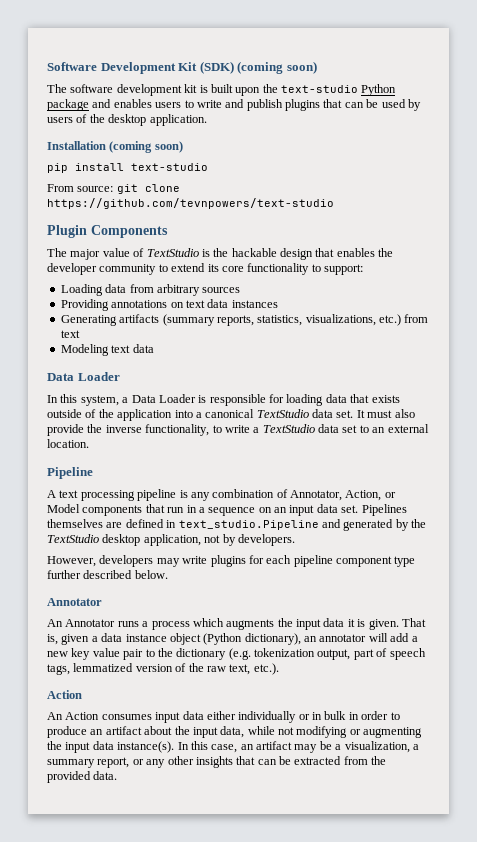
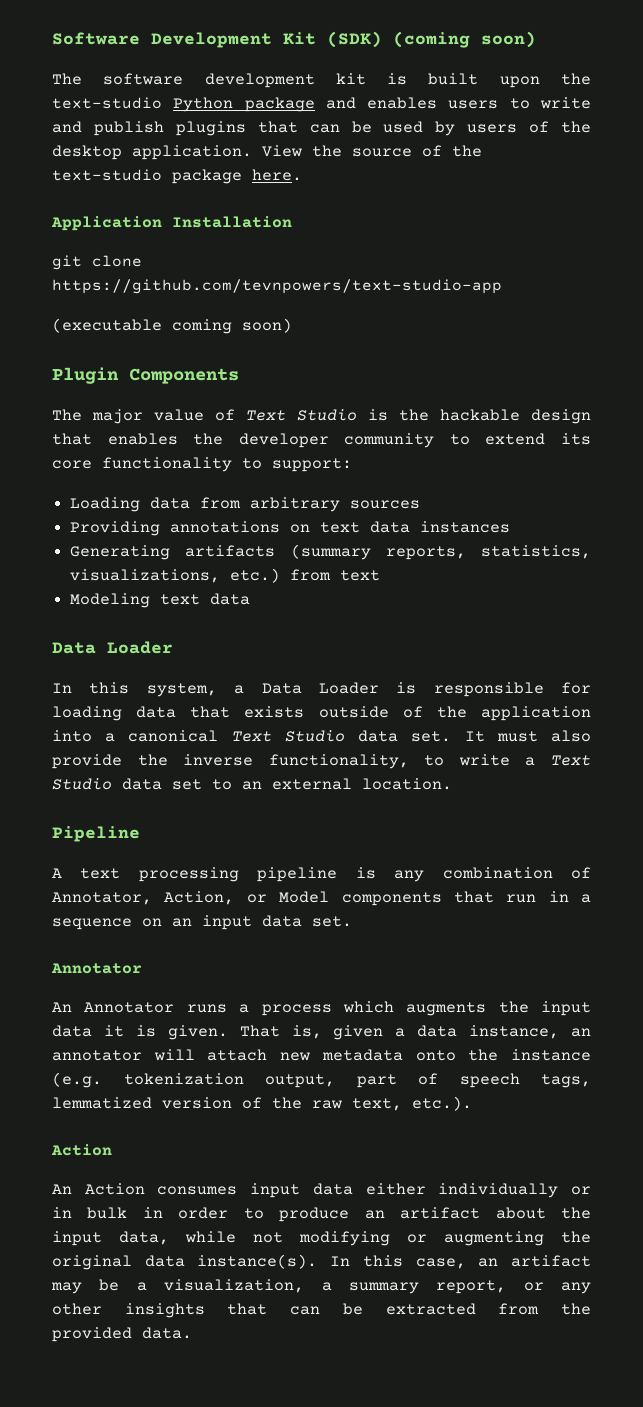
- The software development kit is built upon the text-studio Python package and enables users to write and publish plugins that can be used by users of the desktop application.
- Installation (coming soon)
- pip install text-studio
- From source: git clone https://github.com/tevnpowers/text-studio
+ The software development kit is built upon the text-studio Python package and enables users to write and publish plugins that can be used by users of the desktop application. View the source of the text-studio package here.
+ Application Installation
+ git clone https://github.com/tevnpowers/text-studio-app
+ (executable coming soon)
- The major value of TextStudio is the hackable design that enables the developer community to extend its core functionality to support:
+ The major value of Text Studio is the hackable design that enables the developer community to extend its core functionality to support:
- In this system, a Data Loader is responsible for loading data that exists outside of the application into a canonical TextStudio data set.
+ In this system, a Data Loader is responsible for loading data that exists outside of the application into a canonical Text Studio data set.
- It must also provide the inverse functionality, to write a TextStudio data set to an external location.
+ It must also provide the inverse functionality, to write a Text Studio data set to an external location.
- Pipelines themselves are defined in text_studio.Pipeline and generated by the TextStudio desktop application, not by developers.
- However, developers may write plugins for each pipeline component type further described below.
- That is, given a data instance object (Python dictionary), an annotator will add a new key value pair to the dictionary (e.g. tokenization output, part of speech tags, lemmatized version of the raw text, etc.).
+ That is, given a data instance, an annotator will attach new metadata onto the instance (e.g. tokenization output, part of speech tags, lemmatized version of the raw text, etc.).
- An Action consumes input data either individually or in bulk in order to produce an artifact about the input data, while not modifying or augmenting the input data instance(s).
+ An Action consumes input data either individually or in bulk in order to produce an artifact about the input data, while not modifying or augmenting the original data instance(s).

